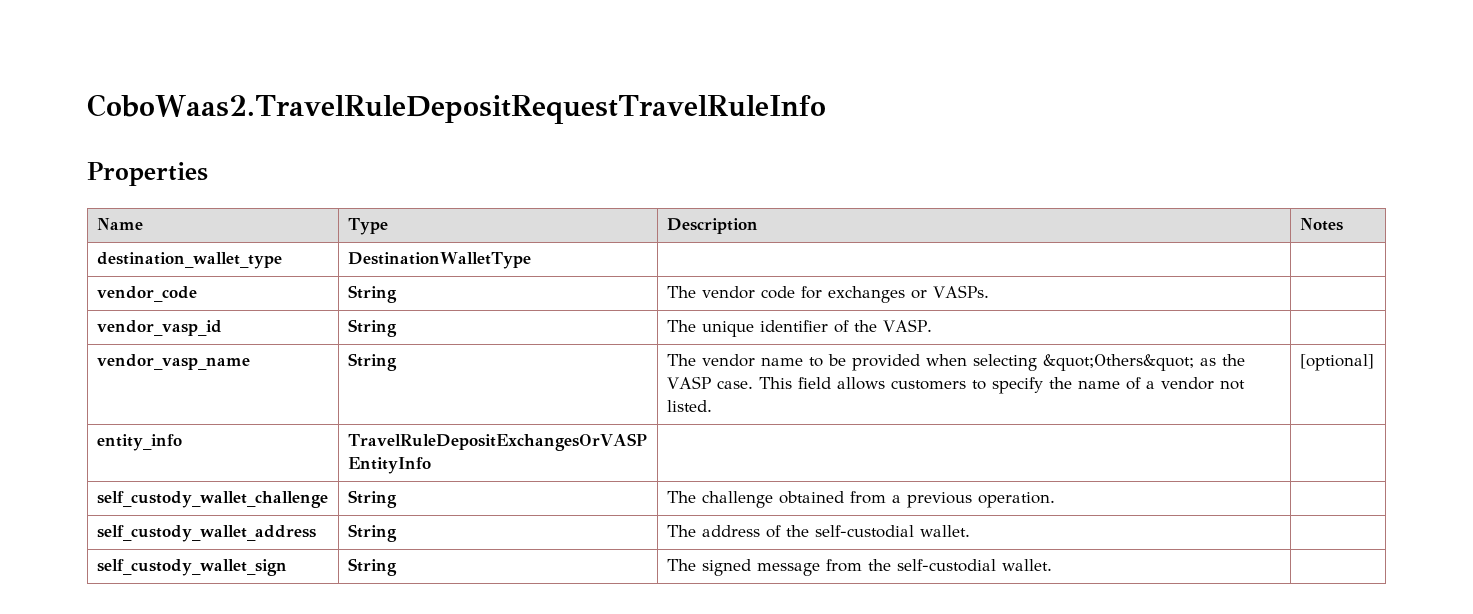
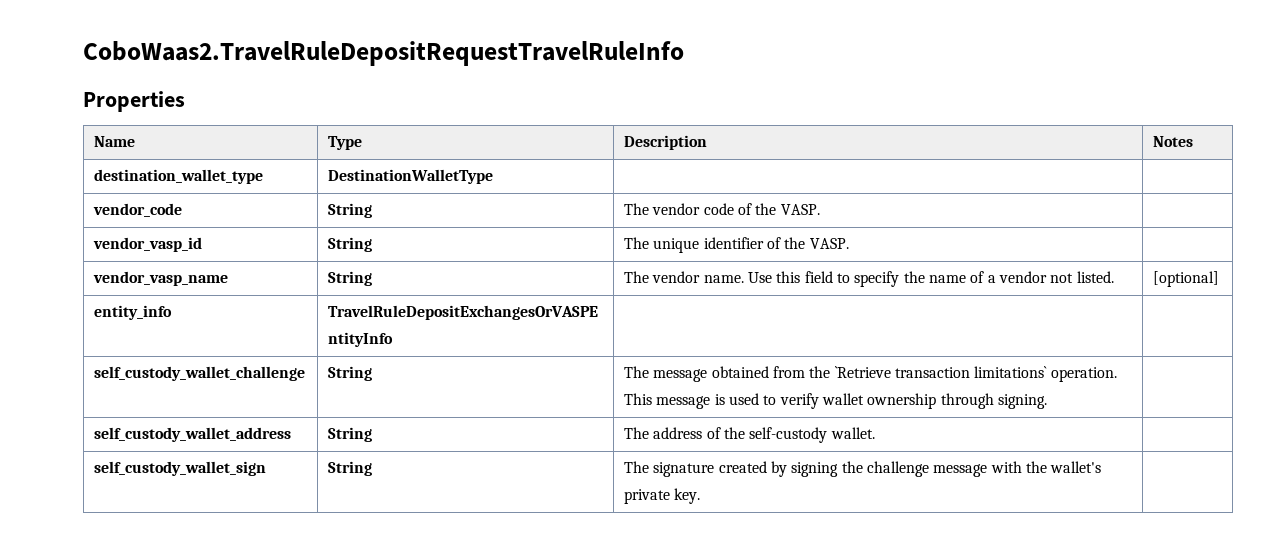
- vendor_code | String | The vendor code for exchanges or VASPs. |
+ vendor_code | String | The vendor code of the VASP. |
- vendor_vasp_name | String | The vendor name to be provided when selecting &quot;Others&quot; as the VASP case. This field allows customers to specify the name of a vendor not listed. | [optional]
+ vendor_vasp_name | String | The vendor name. Use this field to specify the name of a vendor not listed. | [optional]
- self_custody_wallet_challenge | String | The challenge obtained from a previous operation. |
+ self_custody_wallet_challenge | String | The message obtained from the `Retrieve transaction limitations` operation. This message is used to verify wallet ownership through signing. |
- self_custody_wallet_address | String | The address of the self-custodial wallet. |
+ self_custody_wallet_address | String | The address of the self-custody wallet. |
- self_custody_wallet_sign | String | The signed message from the self-custodial wallet. |
+ self_custody_wallet_sign | String | The signature created by signing the challenge message with the wallet's private key. |

